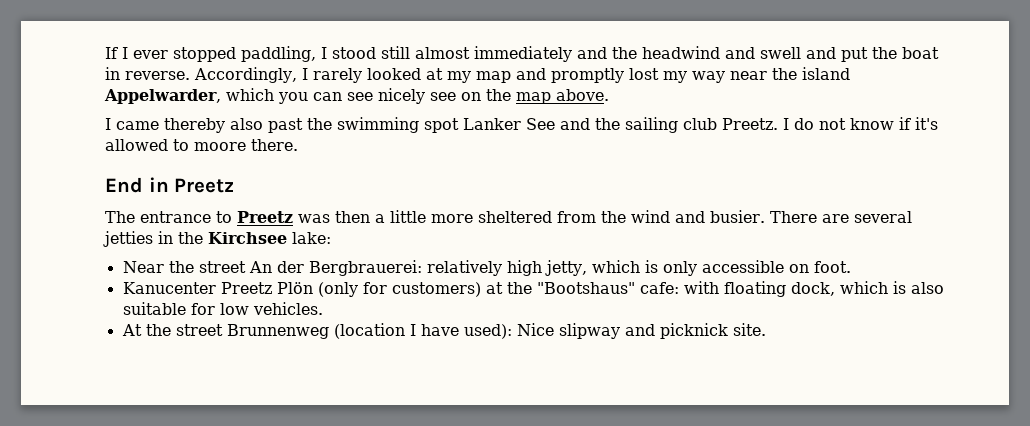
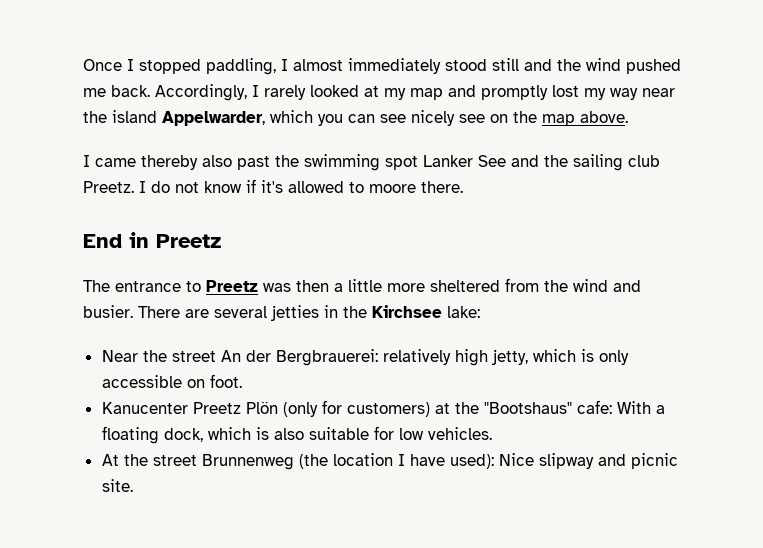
- If I ever stopped paddling, I stood still almost immediately and the headwind and swell and put the boat in reverse.
+ Once I stopped paddling, I almost immediately stood still and the wind pushed me back.
- Kanucenter Preetz Plön (only for customers) at the "Bootshaus" cafe: with floating dock, which is also suitable for low vehicles.
+ Kanucenter Preetz Plön (only for customers) at the "Bootshaus" cafe: With a floating dock, which is also suitable for low vehicles.
- At the street Brunnenweg (location I have used): Nice slipway and picknick site.
+ At the street Brunnenweg (the location I have used): Nice slipway and picnic site.

